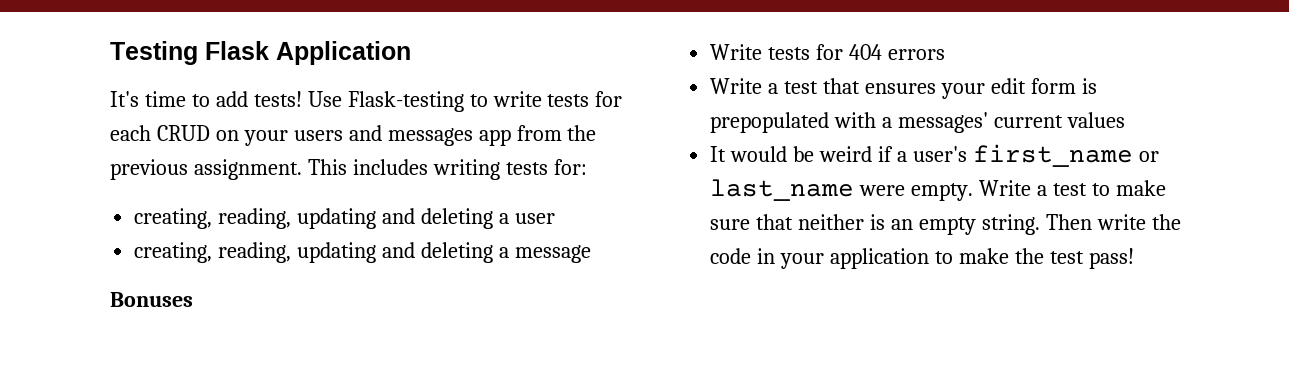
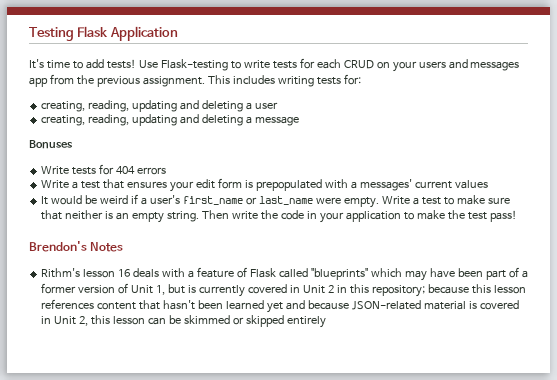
+ Brendon's Notes
+ Rithm's lesson 16 deals with a feature of Flask called "blueprints" which may have been part of a former version of Unit 1, but is currently covered in Unit 2 in this repository; because this lesson references content that hasn't been learned yet and because JSON-related material is covered in Unit 2, this lesson can be skimmed or skipped entirely

